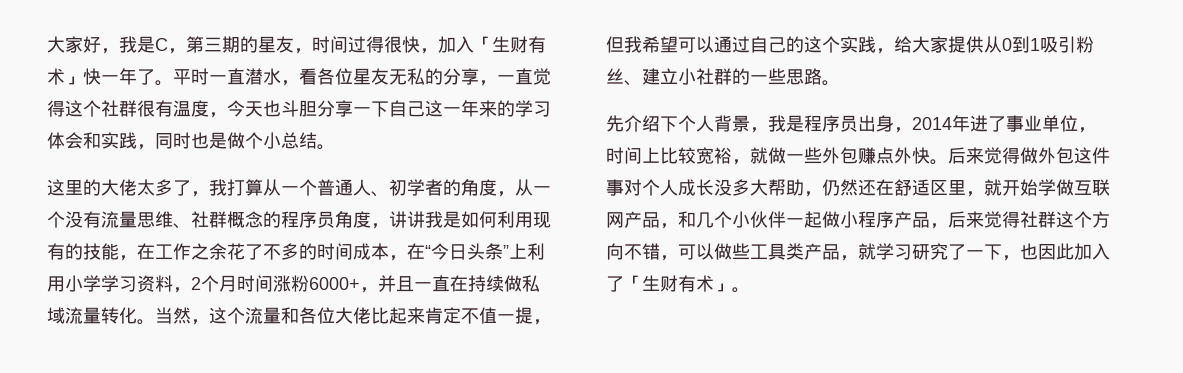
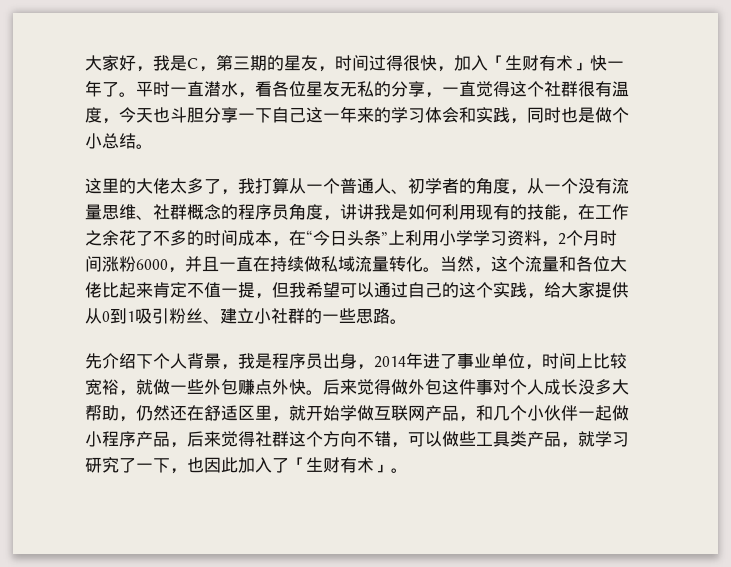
- 这里的大佬太多了，我打算从一个普通人、初学者的角度，从一个没有流量思维、社群概念的程序员角度，讲讲我是如何利用现有的技能，在工作之余花了不多的时间成本，在“今日头条”上利用小学学习资料，2个月时间涨粉6000+，并且一直在持续做私域流量转化。
+ 这里的大佬太多了，我打算从一个普通人、初学者的角度，从一个没有流量思维、社群概念的程序员角度，讲讲我是如何利用现有的技能，在工作之余花了不多的时间成本，在“今日头条”上利用小学学习资料，2个月时间涨粉6000，并且一直在持续做私域流量转化。

